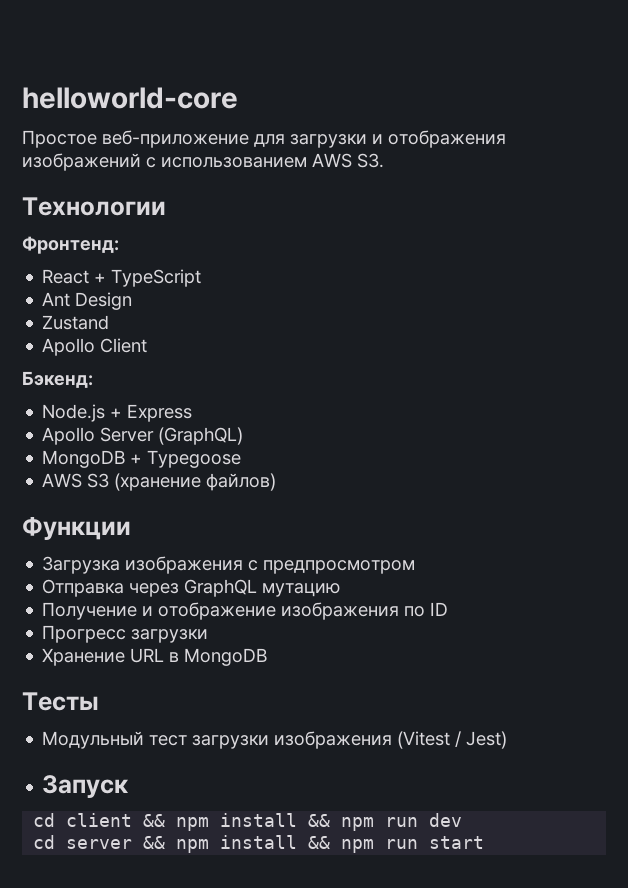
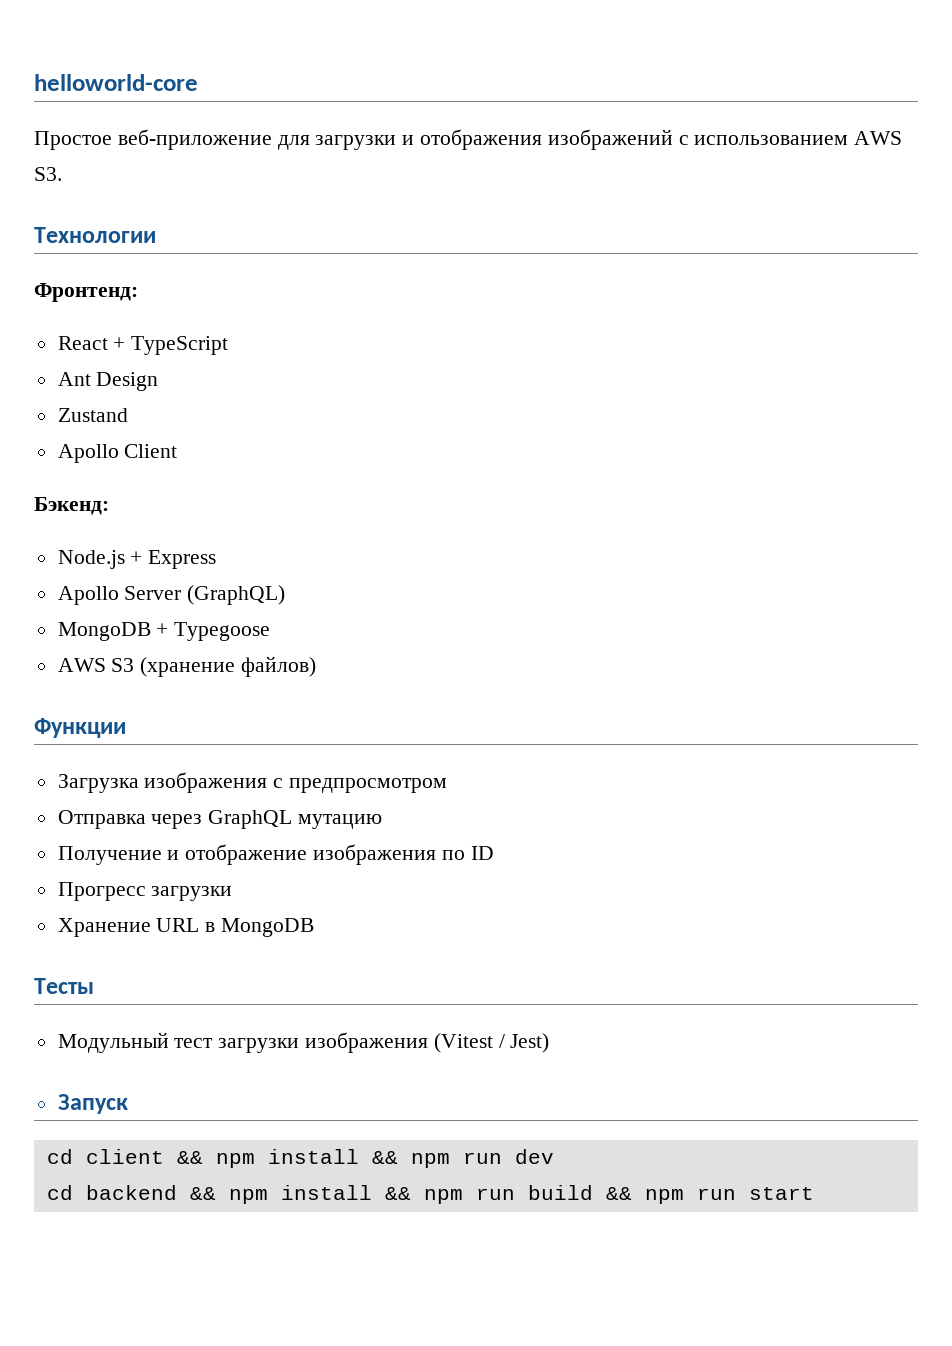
- cd server && npm install && npm run start
+ cd backend && npm install && npm run build && npm run start

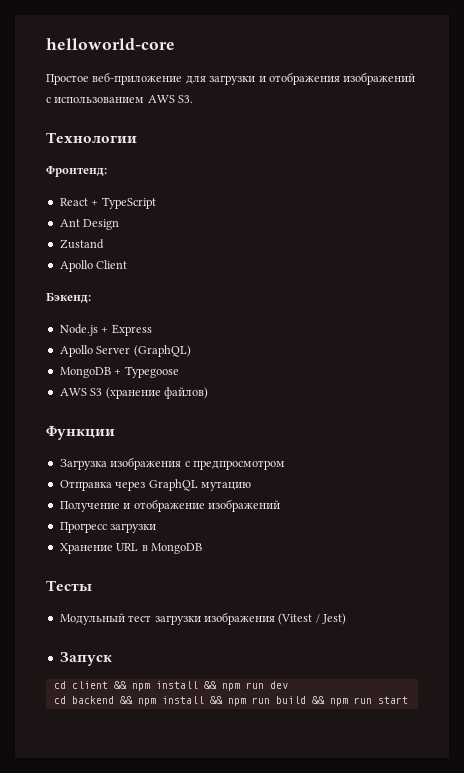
- Получение и отображение изображения по ID
+ Получение и отображение изображений

